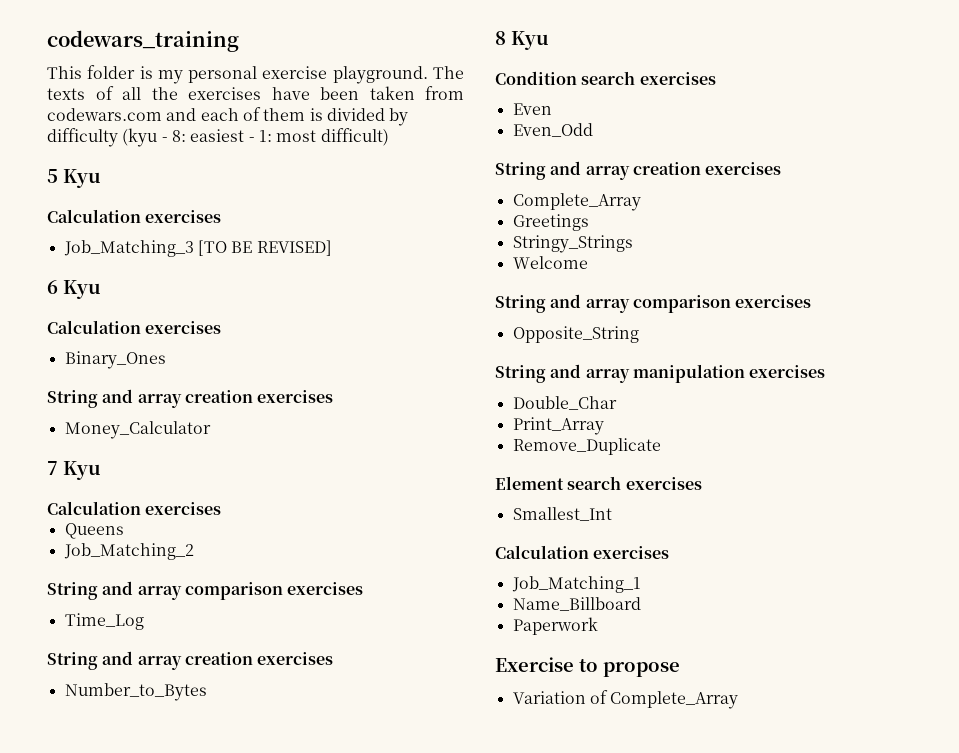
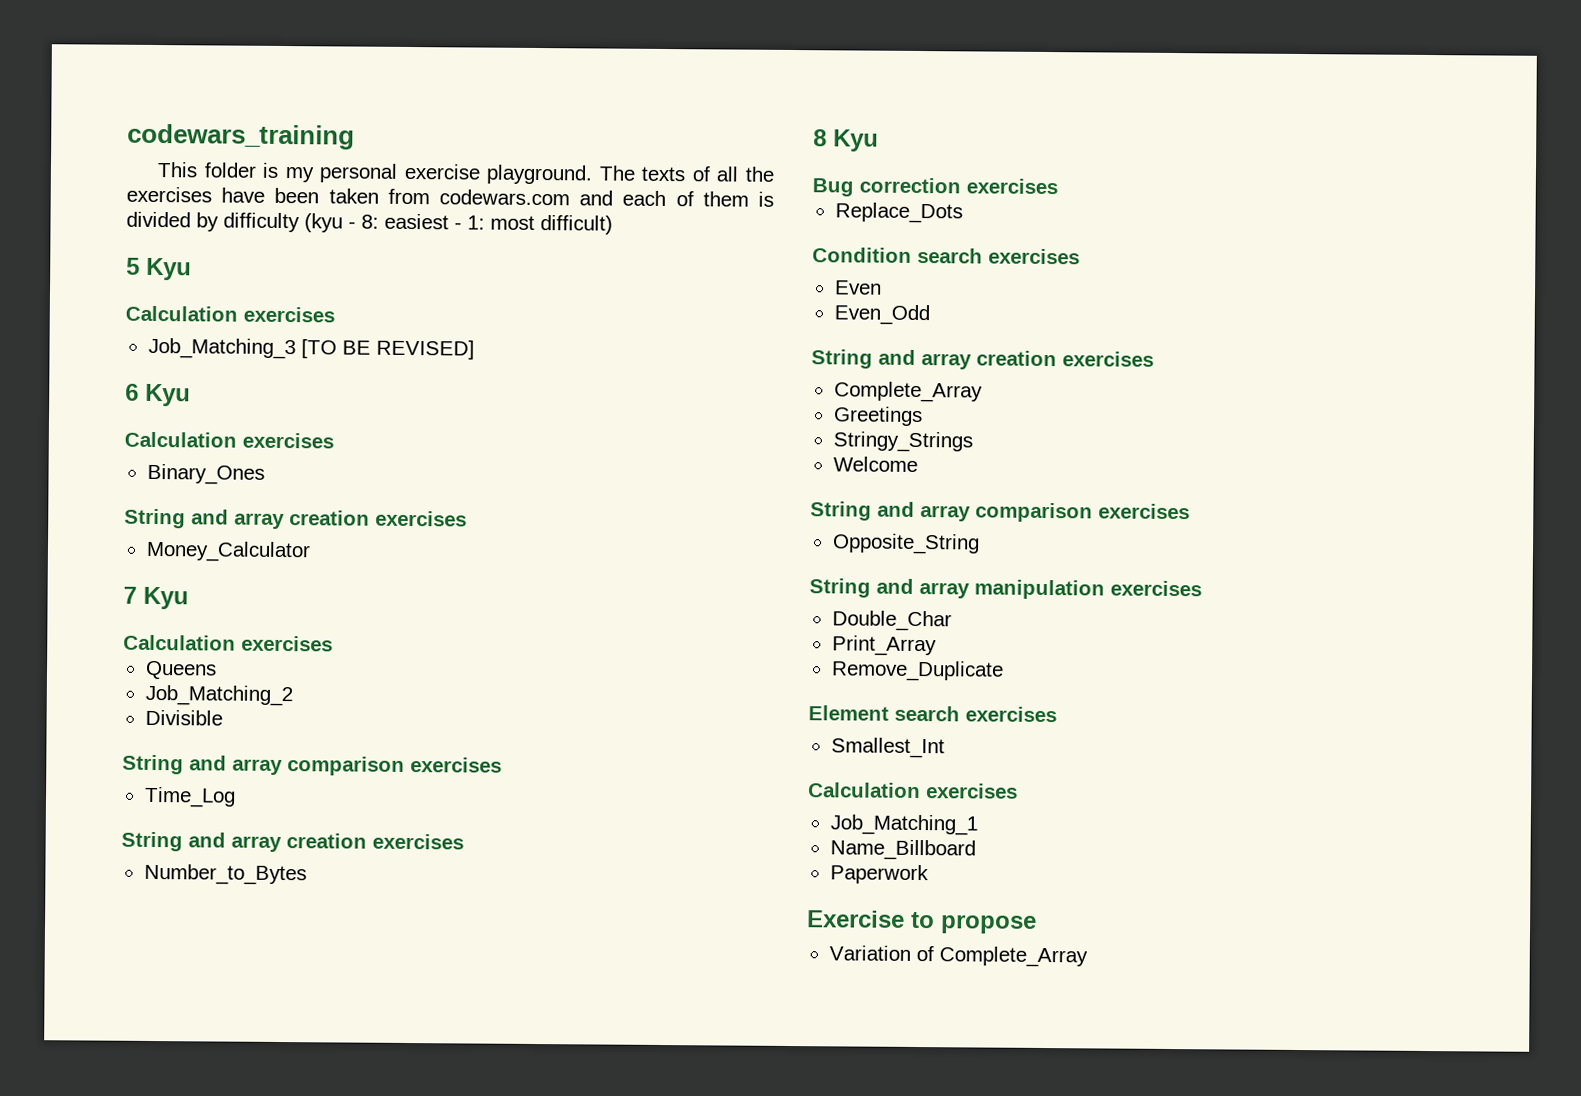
+ Divisible
+ Bug correction exercises
+ Replace_Dots

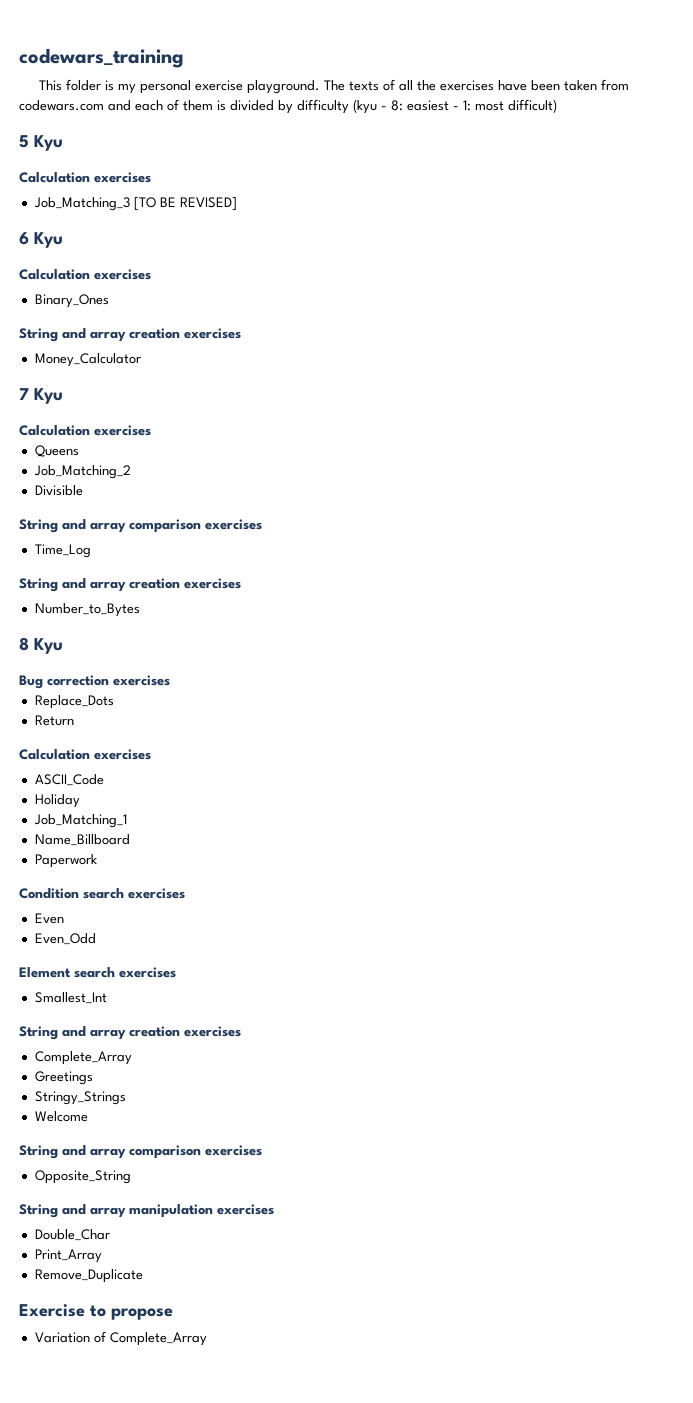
+ Return
+ Calculation exercises
+ ASCII_Code
+ Holiday
+ Job_Matching_1
+ Name_Billboard
+ Paperwork
+ Element search exercises
+ Smallest_Int
- Element search exercises
- Smallest_Int
- Calculation exercises
- Job_Matching_1
- Name_Billboard
- Paperwork

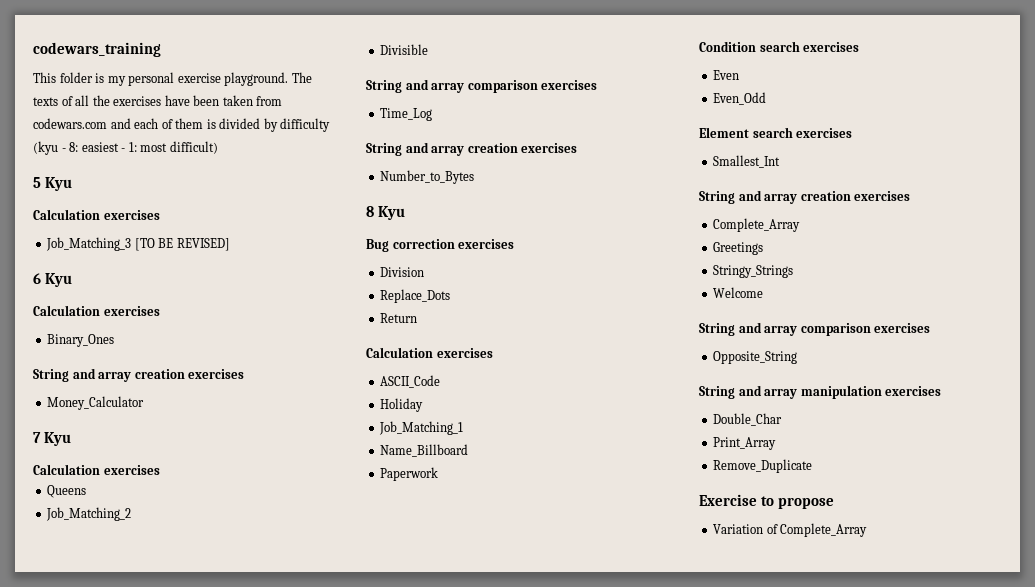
+ Division

